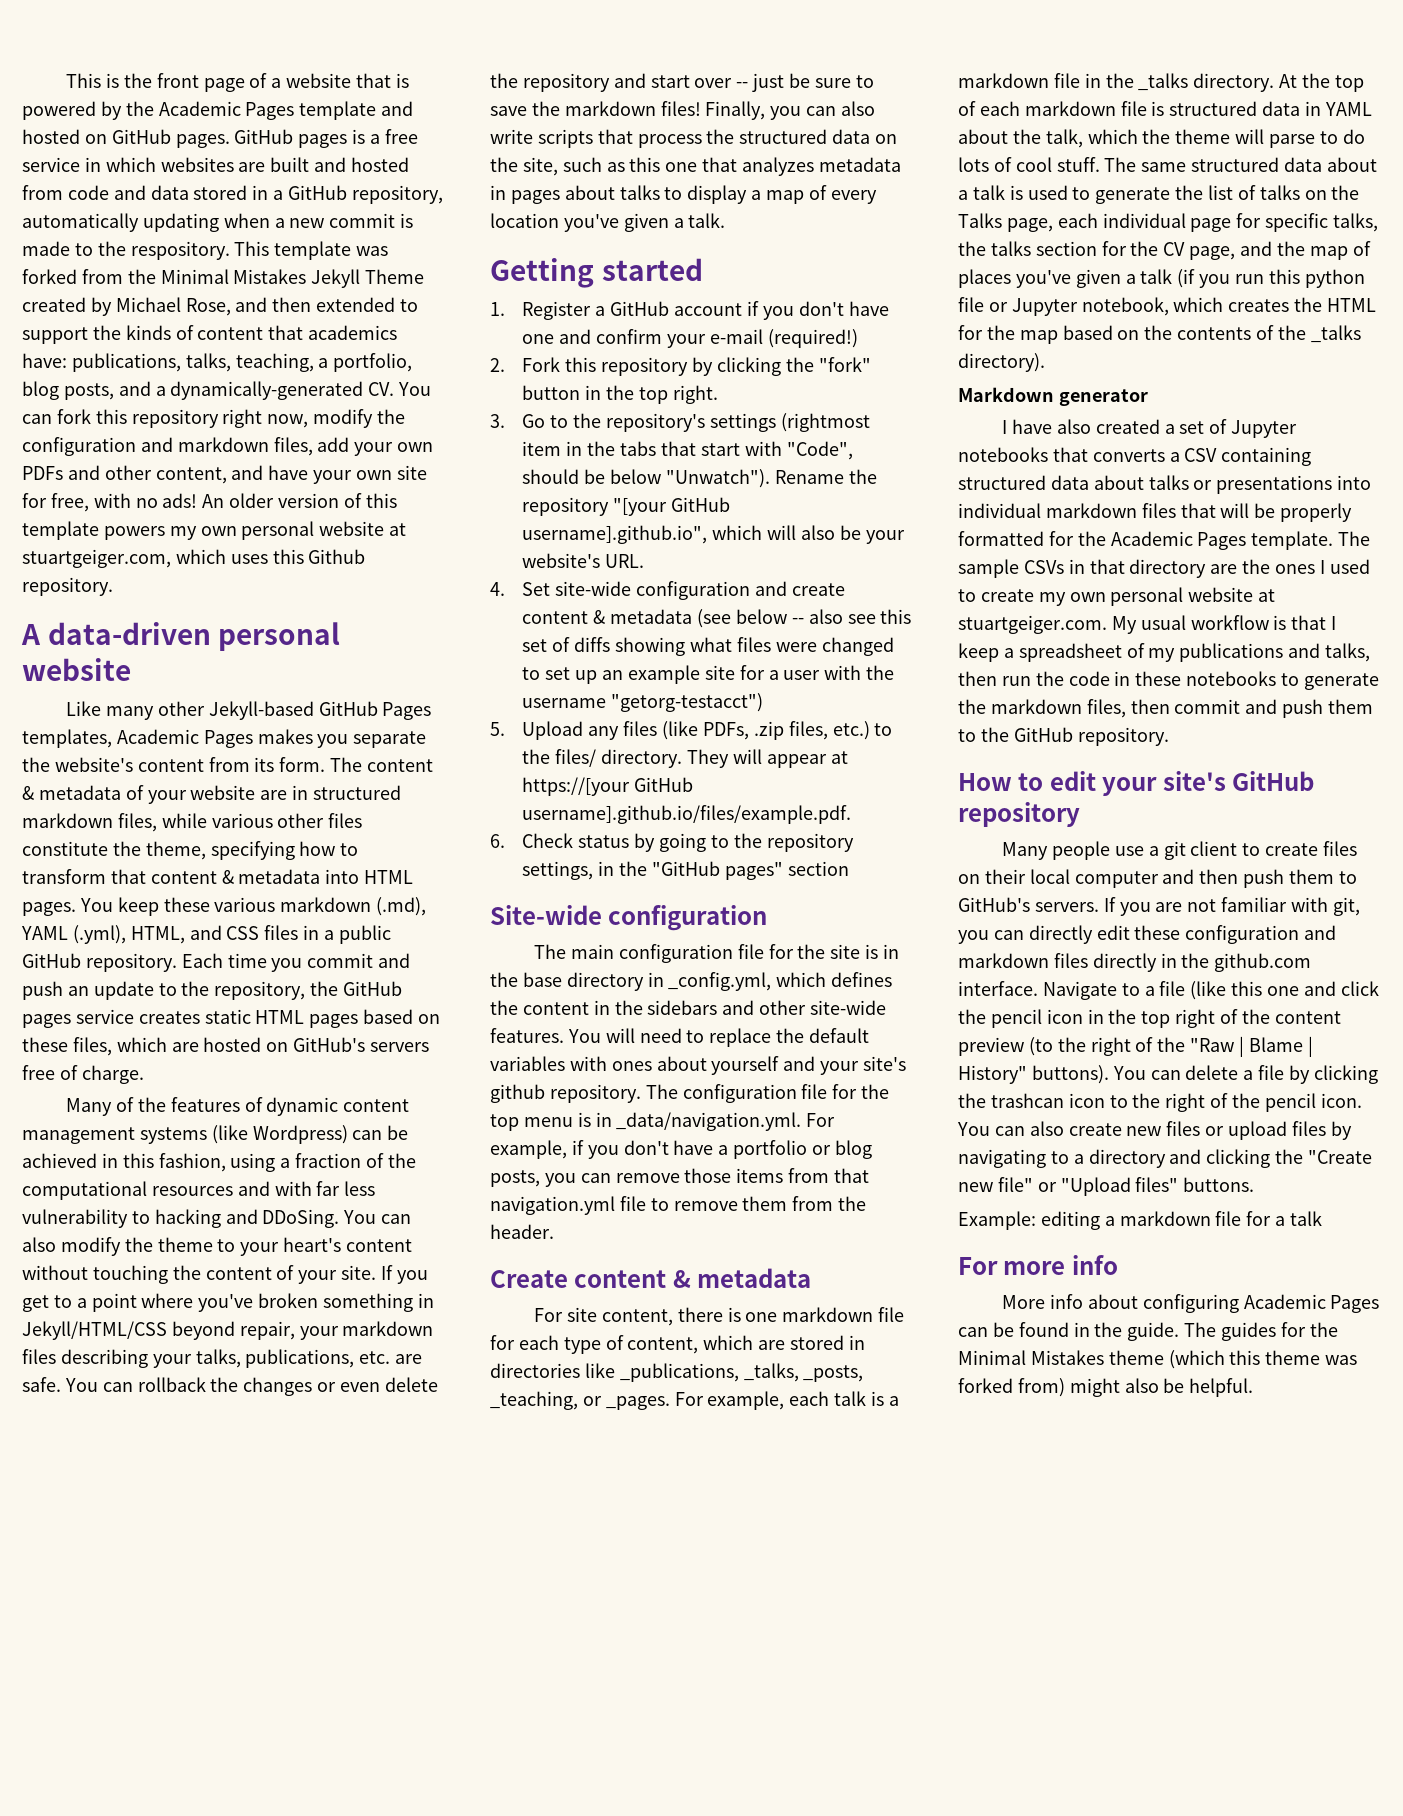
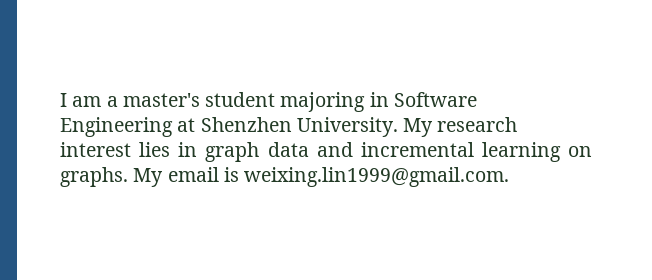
- This is the front page of a website that is powered by the Academic Pages template and hosted on GitHub pages. GitHub pages is a free service in which websites are built and hosted from code and data stored in a GitHub repository, automatically updating when a new commit is made to the respository. This template was forked from the Minimal Mistakes Jekyll Theme created by Michael Rose, and then extended to support the kinds of content that academics have: publications, talks, teaching, a portfolio, blog posts, and a dynamically-generated CV. You can fork this repository right now, modify the configuration and markdown files, add your own PDFs and other content, and have your own site for free, with no ads! An older version of this template powers my own personal website at stuartgeiger.com, which uses this Github repository.
- A data-driven personal website
- Like many other Jekyll-based GitHub Pages templates, Academic Pages makes you separate the website's content from its form. The content & metadata of your website are in structured markdown files, while various other files constitute the theme, specifying how to transform that content & metadata into HTML pages. You keep these various markdown (.md), YAML (.yml), HTML, and CSS files in a public GitHub repository. Each time you commit and push an update to the repository, the GitHub pages service creates static HTML pages based on these files, which are hosted on GitHub's servers free of charge.
- Many of the features of dynamic content management systems (like Wordpress) can be achieved in this fashion, using a fraction of the computational resources and with far less vulnerability to hacking and DDoSing. You can also modify the theme to your heart's content without touching the content of your site. If you get to a point where you've broken something in Jekyll/HTML/CSS beyond repair, your markdown files describing your talks, publications, etc. are safe. You can rollback the changes or even delete the repository and start over -- just be sure to save the markdown files! Finally, you can also write scripts that process the structured data on the site, such as this one that analyzes metadata in pages about talks to display a map of every location you've given a talk.
- Getting started
- 1. Register a GitHub account if you don't have one and confirm your e-mail (required!)
- 2. Fork this repository by clicking the "fork" button in the top right.
- 3. Go to the repository's settings (rightmost item in the tabs that start with "Code", should be below "Unwatch"). Rename the repository "[your GitHub username].github.io", which will also be your website's URL.
- 4. Set site-wide configuration and create content & metadata (see below -- also see this set of diffs showing what files were changed to set up an example site for a user with the username "getorg-testacct")
- 5. Upload any files (like PDFs, .zip files, etc.) to the files/ directory. They will appear at https://[your GitHub username].github.io/files/example.pdf.
- 6. Check status by going to the repository settings, in the "GitHub pages" section
- Site-wide configuration
- The main configuration file for the site is in the base directory in _config.yml, which defines the content in the sidebars and other site-wide features. You will need to replace the default variables with ones about yourself and your site's github repository. The configuration file for the top menu is in _data/navigation.yml. For example, if you don't have a portfolio or blog posts, you can remove those items from that navigation.yml file to remove them from the header.
- Create content & metadata
- For site content, there is one markdown file for each type of content, which are stored in directories like _publications, _talks, _posts, _teaching, or _pages. For example, each talk is a markdown file in the _talks directory. At the top of each markdown file is structured data in YAML about the talk, which the theme will parse to do lots of cool stuff. The same structured data about a talk is used to generate the list of talks on the Talks page, each individual page for specific talks, the talks section for the CV page, and the map of places you've given a talk (if you run this python file or Jupyter notebook, which creates the HTML for the map based on the contents of the _talks directory).
- Markdown generator
- I have also created a set of Jupyter notebooks that converts a CSV containing structured data about talks or presentations into individual markdown files that will be properly formatted for the Academic Pages template. The sample CSVs in that directory are the ones I used to create my own personal website at stuartgeiger.com. My usual workflow is that I keep a spreadsheet of my publications and talks, then run the code in these notebooks to generate the markdown files, then commit and push them to the GitHub repository.
- How to edit your site's GitHub repository
- Many people use a git client to create files on their local computer and then push them to GitHub's servers. If you are not familiar with git, you can directly edit these configuration and markdown files directly in the github.com interface. Navigate to a file (like this one and click the pencil icon in the top right of the content preview (to the right of the "Raw | Blame | History" buttons). You can delete a file by clicking the trashcan icon to the right of the pencil icon. You can also create new files or upload files by navigating to a directory and clicking the "Create new file" or "Upload files" buttons.
- Example: editing a markdown file for a talk
- For more info
- More info about configuring Academic Pages can be found in the guide. The guides for the Minimal Mistakes theme (which this theme was forked from) might also be helpful.
+ I am a master's student majoring in Software Engineering at Shenzhen University. My research interest lies in graph data and incremental learning on graphs. My email is weixing.lin1999@gmail.com.

